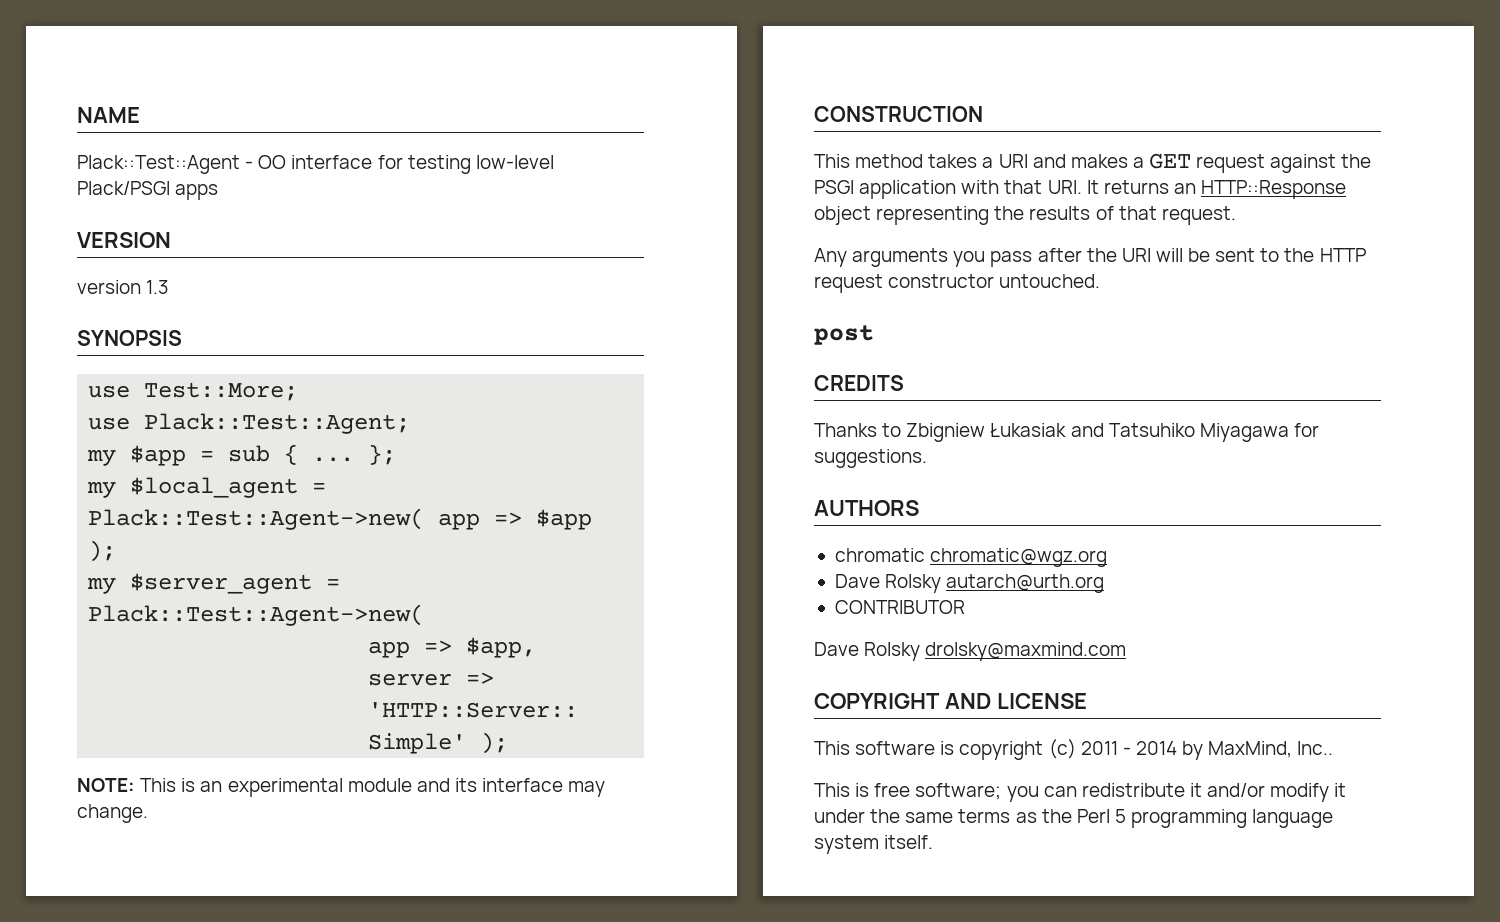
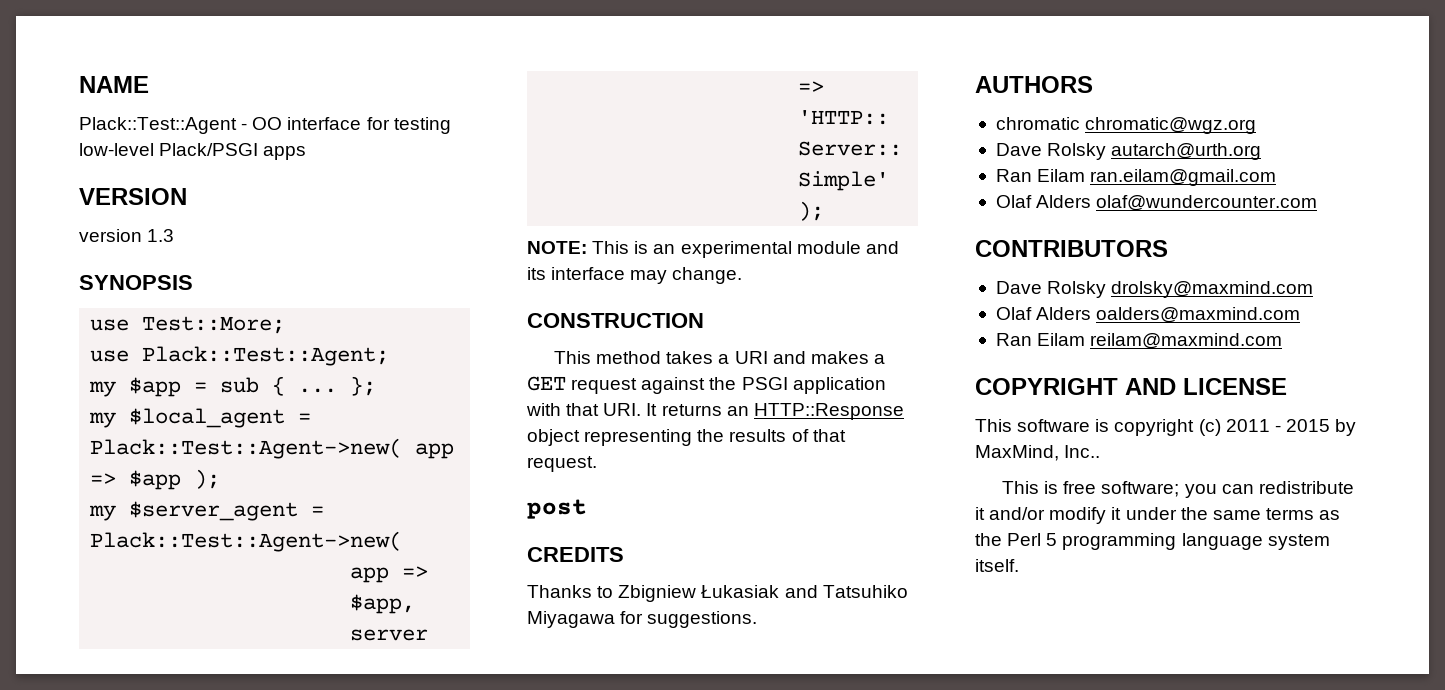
- Any arguments you pass after the URI will be sent to the HTTP request constructor untouched.
- CONTRIBUTOR
+ Ran Eilam ran.eilam@gmail.com
+ Olaf Alders olaf@wundercounter.com
+ CONTRIBUTORS
  Dave Rolsky drolsky@maxmind.com
+ Olaf Alders oalders@maxmind.com
+ Ran Eilam reilam@maxmind.com
- This software is copyright (c) 2011 - 2014 by MaxMind, Inc..
+ This software is copyright (c) 2011 - 2015 by MaxMind, Inc..

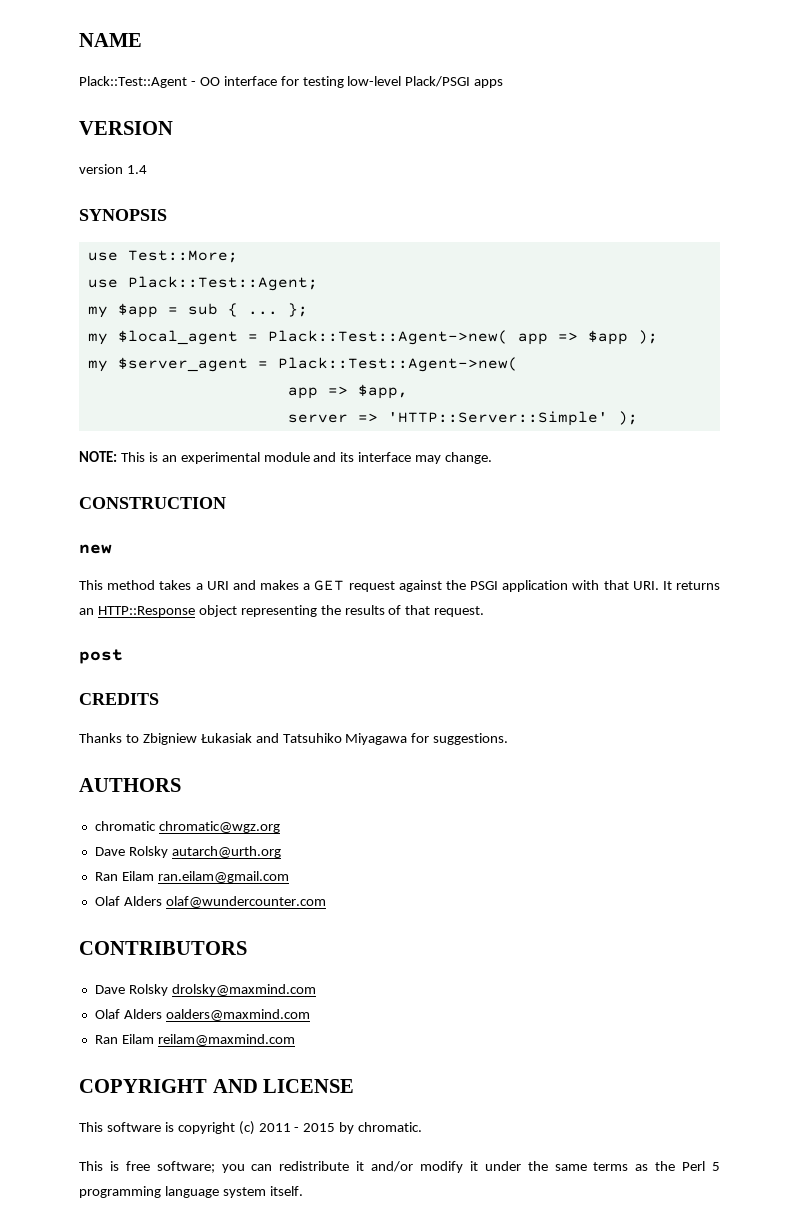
- version 1.3
+ version 1.4
+ new
- This software is copyright (c) 2011 - 2015 by MaxMind, Inc..
+ This software is copyright (c) 2011 - 2015 by chromatic.

